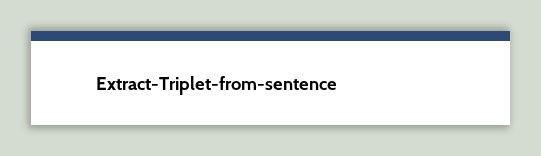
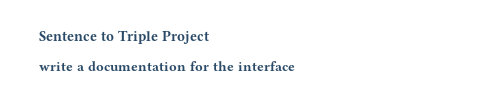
- Extract-Triplet-from-sentence
+ Sentence to Triple Project
+ write a documentation for the interface

